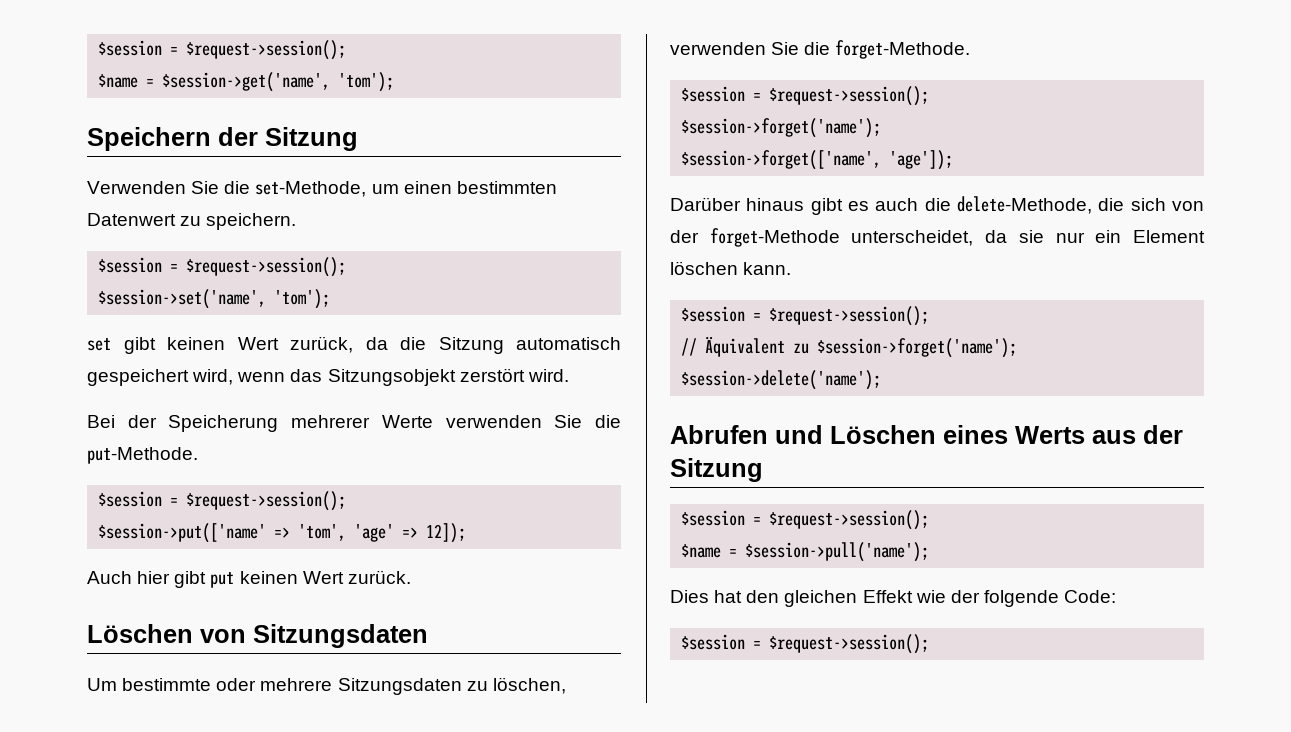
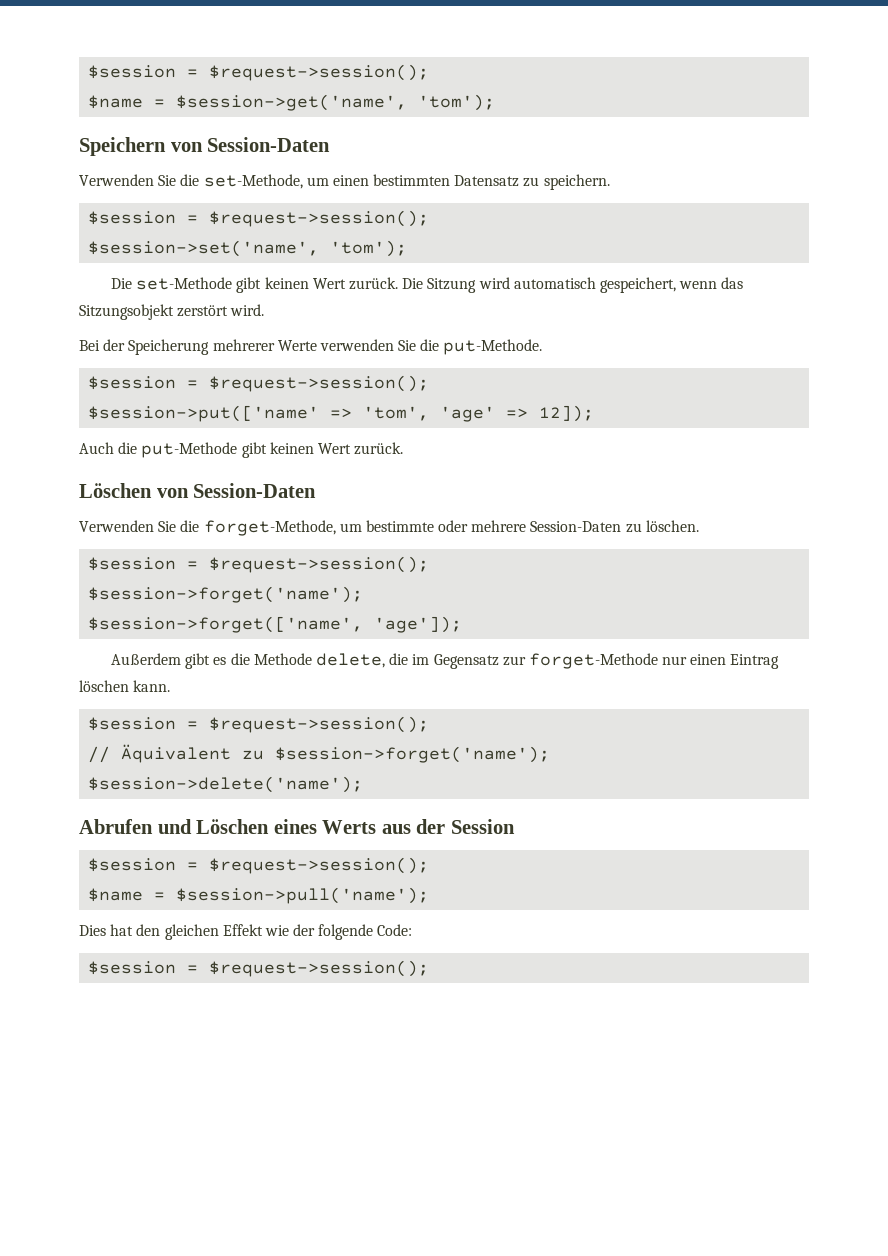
- Speichern der Sitzung
+ Speichern von Session-Daten
- Verwenden Sie die set-Methode, um einen bestimmten Datenwert zu speichern.
+ Verwenden Sie die set-Methode, um einen bestimmten Datensatz zu speichern.
- set gibt keinen Wert zurück, da die Sitzung automatisch gespeichert wird, wenn das Sitzungsobjekt zerstört wird.
+ Die set-Methode gibt keinen Wert zurück. Die Sitzung wird automatisch gespeichert, wenn das Sitzungsobjekt zerstört wird.
- Auch hier gibt put keinen Wert zurück.
+ Auch die put-Methode gibt keinen Wert zurück.
- Löschen von Sitzungsdaten
- Um bestimmte oder mehrere Sitzungsdaten zu löschen, verwenden Sie die forget-Methode.
+ Löschen von Session-Daten
+ Verwenden Sie die forget-Methode, um bestimmte oder mehrere Session-Daten zu löschen.
- Darüber hinaus gibt es auch die delete-Methode, die sich von der forget-Methode unterscheidet, da sie nur ein Element löschen kann.
+ Außerdem gibt es die Methode delete, die im Gegensatz zur forget-Methode nur einen Eintrag löschen kann.
- Abrufen und Löschen eines Werts aus der Sitzung
+ Abrufen und Löschen eines Werts aus der Session

